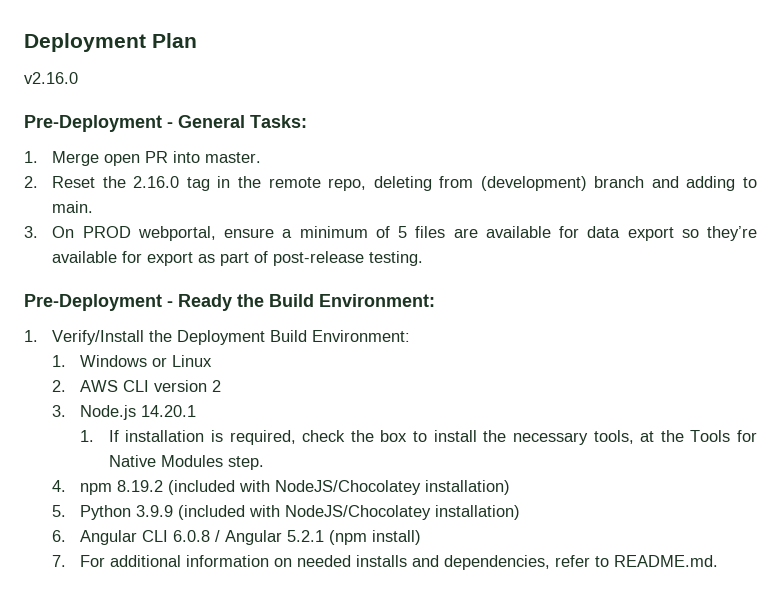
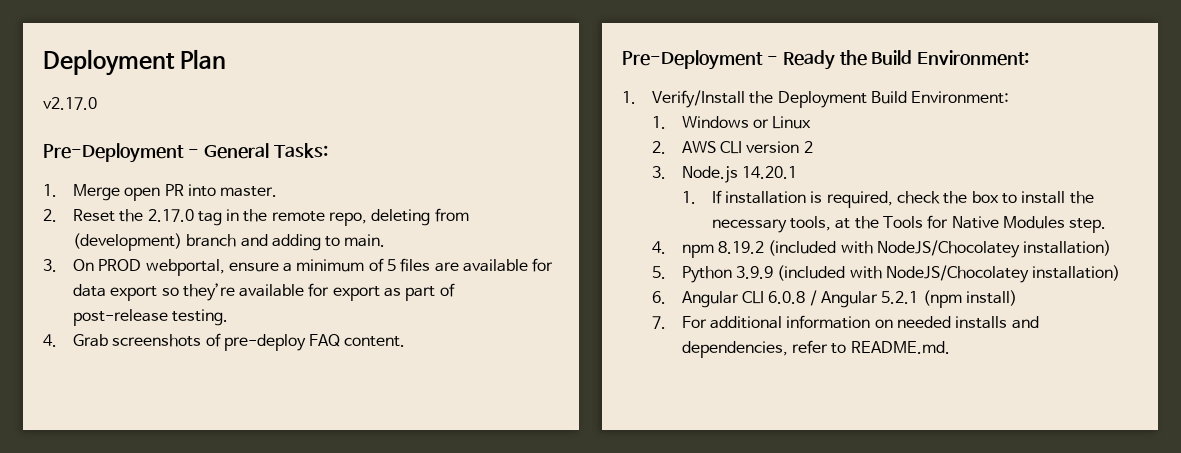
- v2.16.0
+ v2.17.0
- 2. Reset the 2.16.0 tag in the remote repo, deleting from (development) branch and adding to main.
+ 2. Reset the 2.17.0 tag in the remote repo, deleting from (development) branch and adding to main.
+ 4. Grab screenshots of pre-deploy FAQ content.

